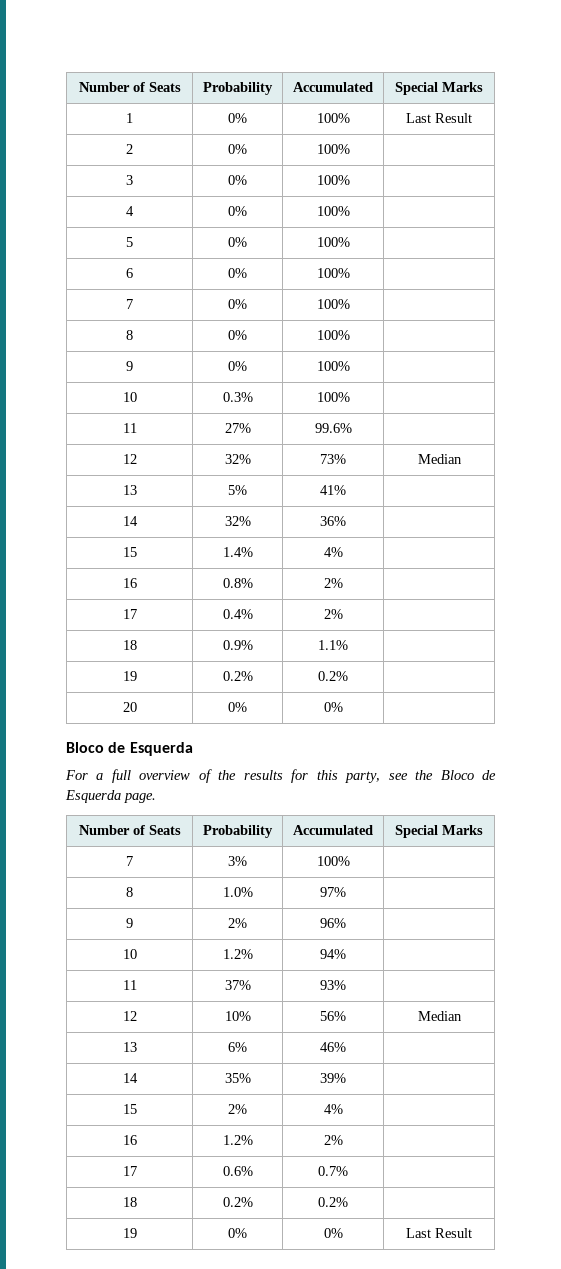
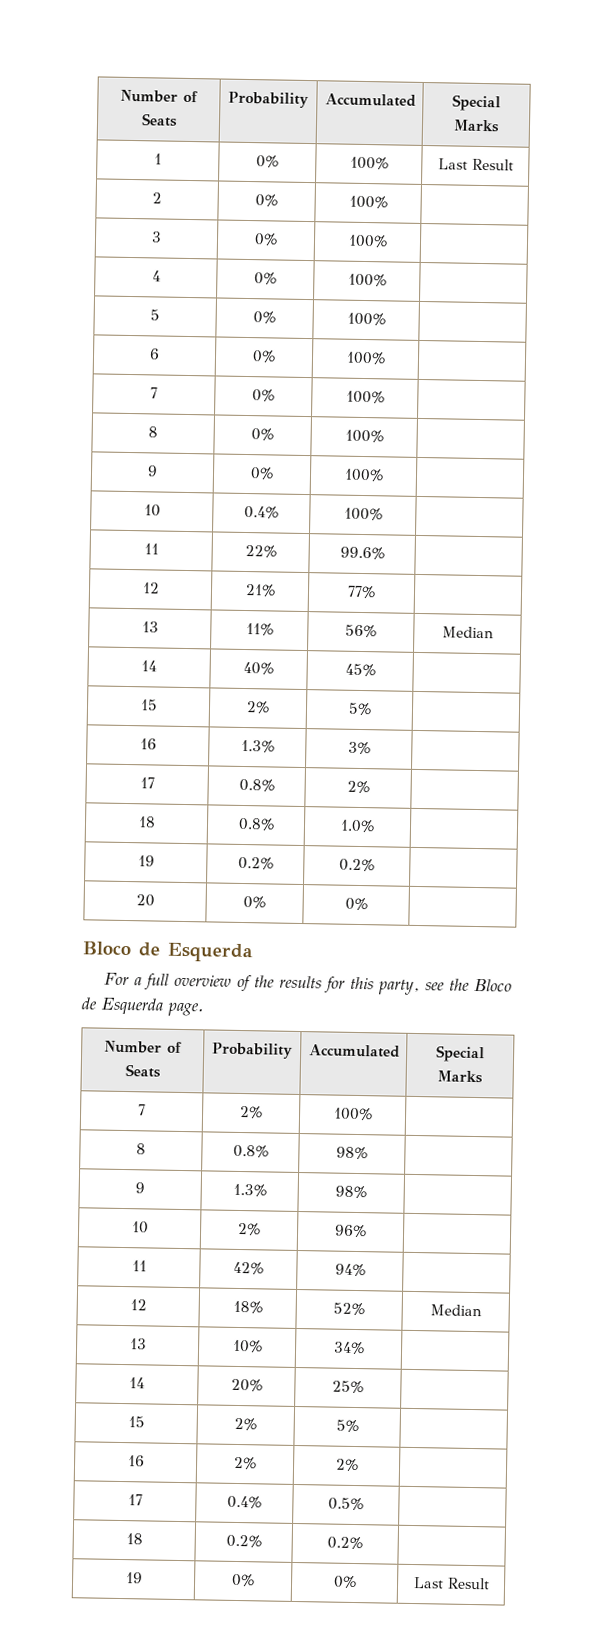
- 10 | 0.3% | 100% |
+ 10 | 0.4% | 100% |
- 11 | 27% | 99.6% |
+ 11 | 22% | 99.6% |
- 12 | 32% | 73% | Median
- 13 | 5% | 41% |
- 14 | 32% | 36% |
- 15 | 1.4% | 4% |
- 16 | 0.8% | 2% |
+ 12 | 21% | 77% |
+ 13 | 11% | 56% | Median
+ 14 | 40% | 45% |
+ 15 | 2% | 5% |
+ 16 | 1.3% | 3% |
+ 17 | 0.8% | 2% |
- 17 | 0.4% | 2% |
- 18 | 0.9% | 1.1% |
+ 18 | 0.8% | 1.0% |
- 7 | 3% | 100% |
- 8 | 1.0% | 97% |
- 9 | 2% | 96% |
+ 7 | 2% | 100% |
+ 8 | 0.8% | 98% |
+ 9 | 1.3% | 98% |
+ 10 | 2% | 96% |
- 10 | 1.2% | 94% |
+ 11 | 42% | 94% |
- 11 | 37% | 93% |
- 12 | 10% | 56% | Median
- 13 | 6% | 46% |
- 14 | 35% | 39% |
- 15 | 2% | 4% |
- 16 | 1.2% | 2% |
- 17 | 0.6% | 0.7% |
+ 12 | 18% | 52% | Median
+ 13 | 10% | 34% |
+ 14 | 20% | 25% |
+ 15 | 2% | 5% |
+ 16 | 2% | 2% |
+ 17 | 0.4% | 0.5% |

